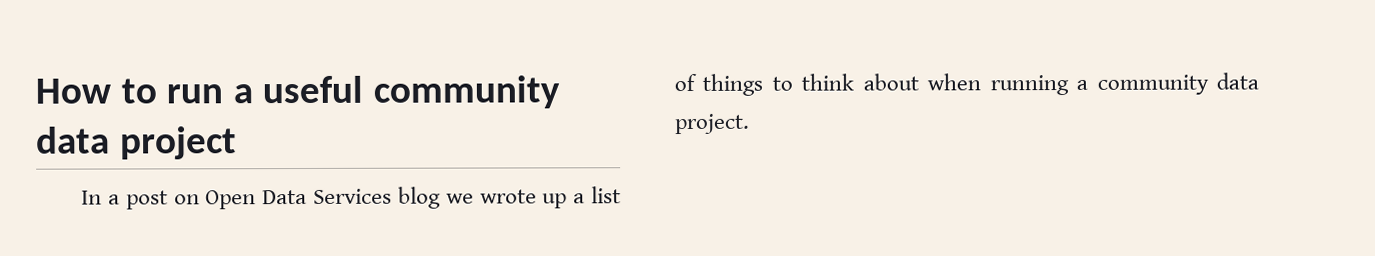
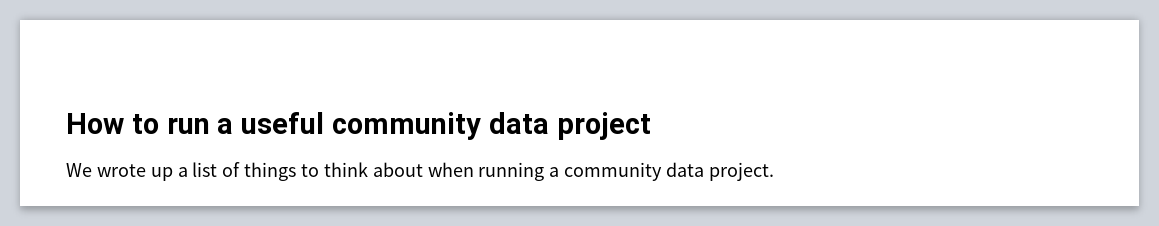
- In a post on Open Data Services blog we wrote up a list of things to think about when running a community data project.
+ We wrote up a list of things to think about when running a community data project.

